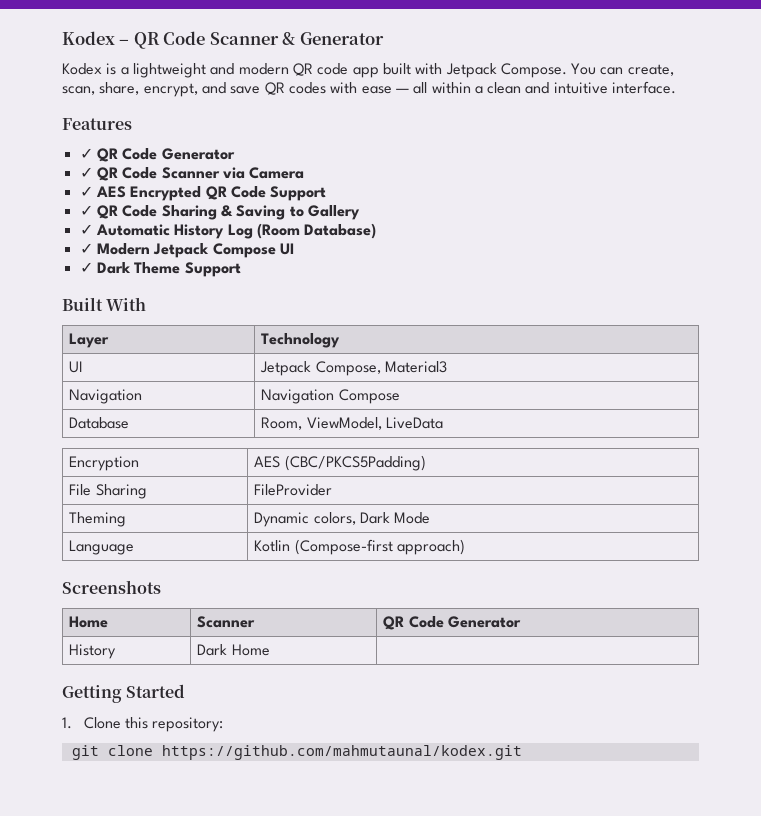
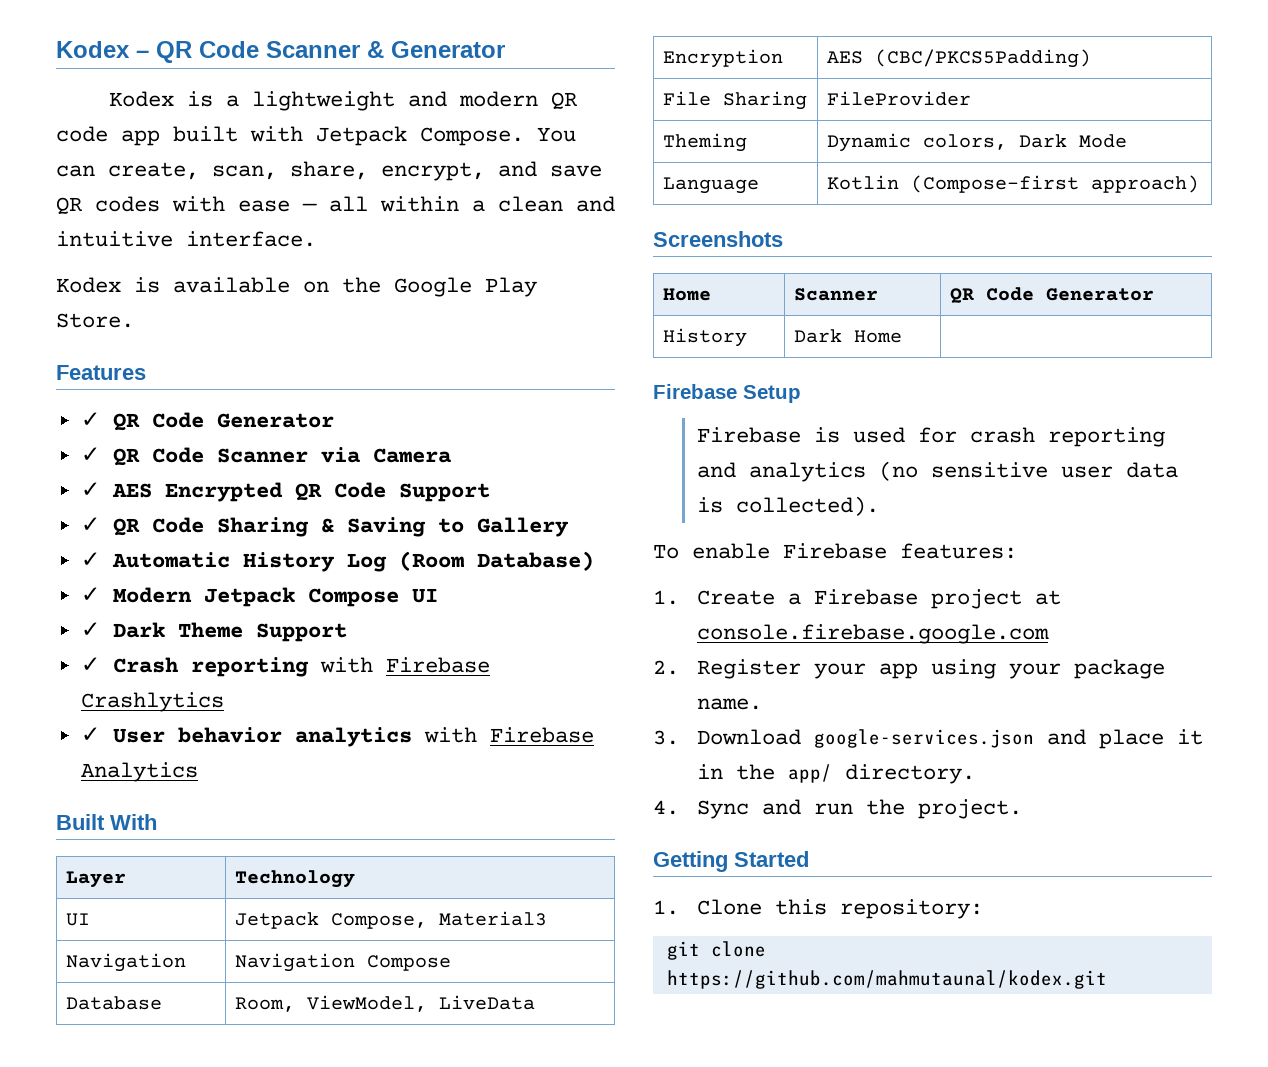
+ Kodex is available on the Google Play Store.
+ ✓ Crash reporting with Firebase Crashlytics
+ ✓ User behavior analytics with Firebase Analytics
+ Firebase Setup
+ Firebase is used for crash reporting and analytics (no sensitive user data is collected).
+ To enable Firebase features:
+ 1. Create a Firebase project at console.firebase.google.com
+ 2. Register your app using your package name.
+ 3. Download google-services.json and place it in the app/ directory.
+ 4. Sync and run the project.

